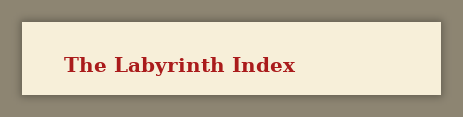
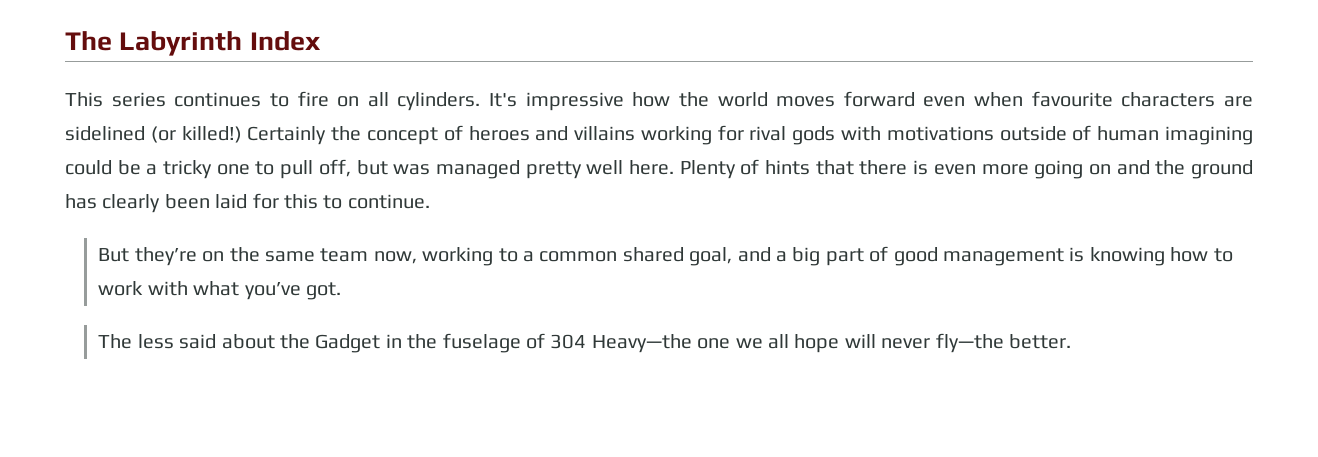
+ This series continues to fire on all cylinders. It's impressive how the world moves forward even when favourite characters are sidelined (or killed!) Certainly the concept of heroes and villains working for rival gods with motivations outside of human imagining could be a tricky one to pull off, but was managed pretty well here. Plenty of hints that there is even more going on and the ground has clearly been laid for this to continue.
+ But they’re on the same team now, working to a common shared goal, and a big part of good management is knowing how to work with what you’ve got.
+ The less said about the Gadget in the fuselage of 304 Heavy—the one we all hope will never fly—the better.

